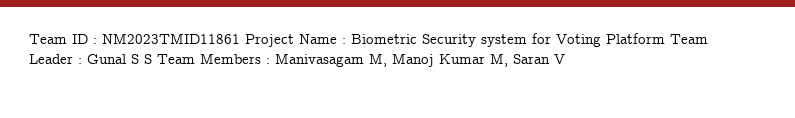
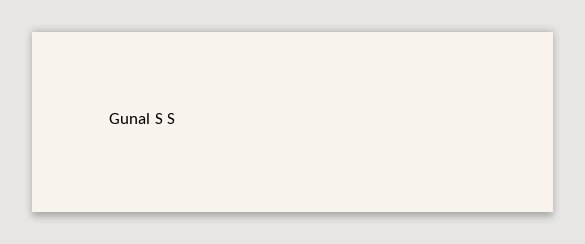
- Team ID : NM2023TMID11861 Project Name : Biometric Security system for Voting Platform Team Leader : Gunal S S Team Members : Manivasagam M, Manoj Kumar M, Saran V
+ Gunal S S

